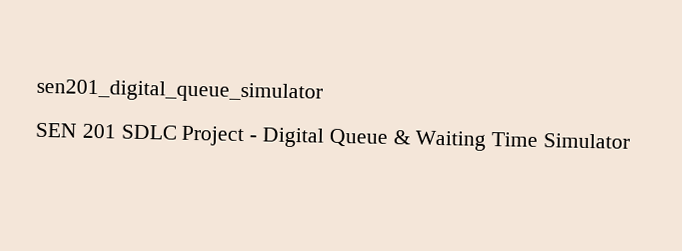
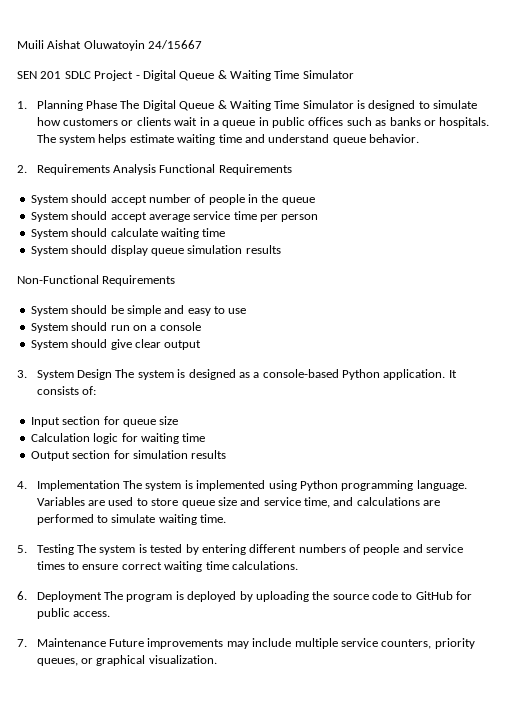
- sen201_digital_queue_simulator
+ Muili Aishat Oluwatoyin 24/15667
+ 1. Planning Phase The Digital Queue & Waiting Time Simulator is designed to simulate how customers or clients wait in a queue in public offices such as banks or hospitals. The system helps estimate waiting time and understand queue behavior.
+ 2. Requirements Analysis Functional Requirements
+ System should accept number of people in the queue
+ System should accept average service time per person
+ System should calculate waiting time
+ System should display queue simulation results
+ Non-Functional Requirements
+ System should be simple and easy to use
+ System should run on a console
+ System should give clear output
+ 3. System Design The system is designed as a console-based Python application. It consists of:
+ Input section for queue size
+ Calculation logic for waiting time
+ Output section for simulation results
+ 4. Implementation The system is implemented using Python programming language. Variables are used to store queue size and service time, and calculations are performed to simulate waiting time.
+ 5. Testing The system is tested by entering different numbers of people and service times to ensure correct waiting time calculations.
+ 6. Deployment The program is deployed by uploading the source code to GitHub for public access.
+ 7. Maintenance Future improvements may include multiple service counters, priority queues, or graphical visualization.

